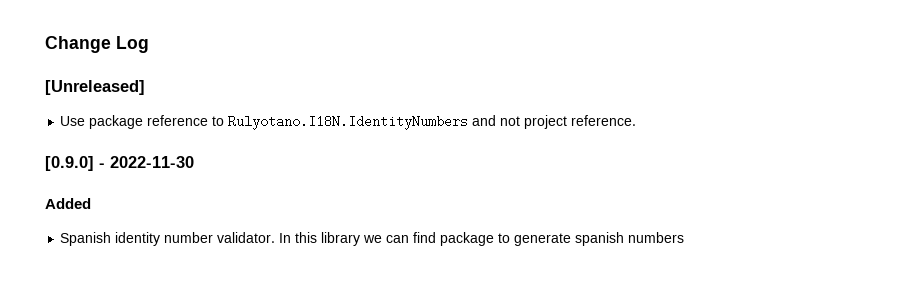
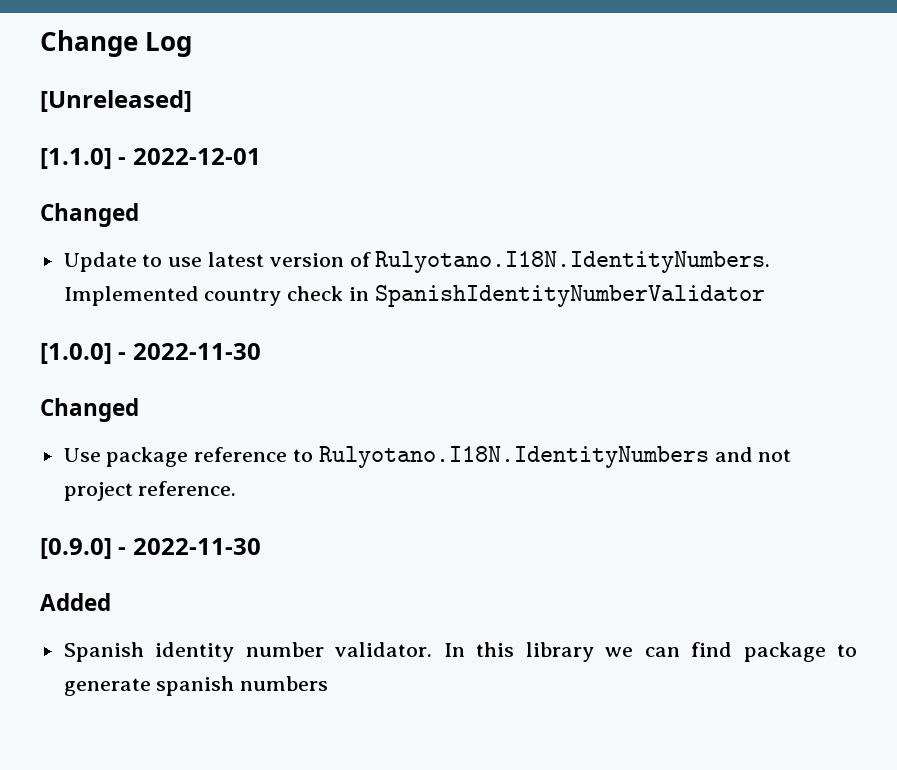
+ [1.1.0] - 2022-12-01
+ Changed
+ Update to use latest version of Rulyotano.I18N.IdentityNumbers. Implemented country check in SpanishIdentityNumberValidator
+ [1.0.0] - 2022-11-30
+ Changed

